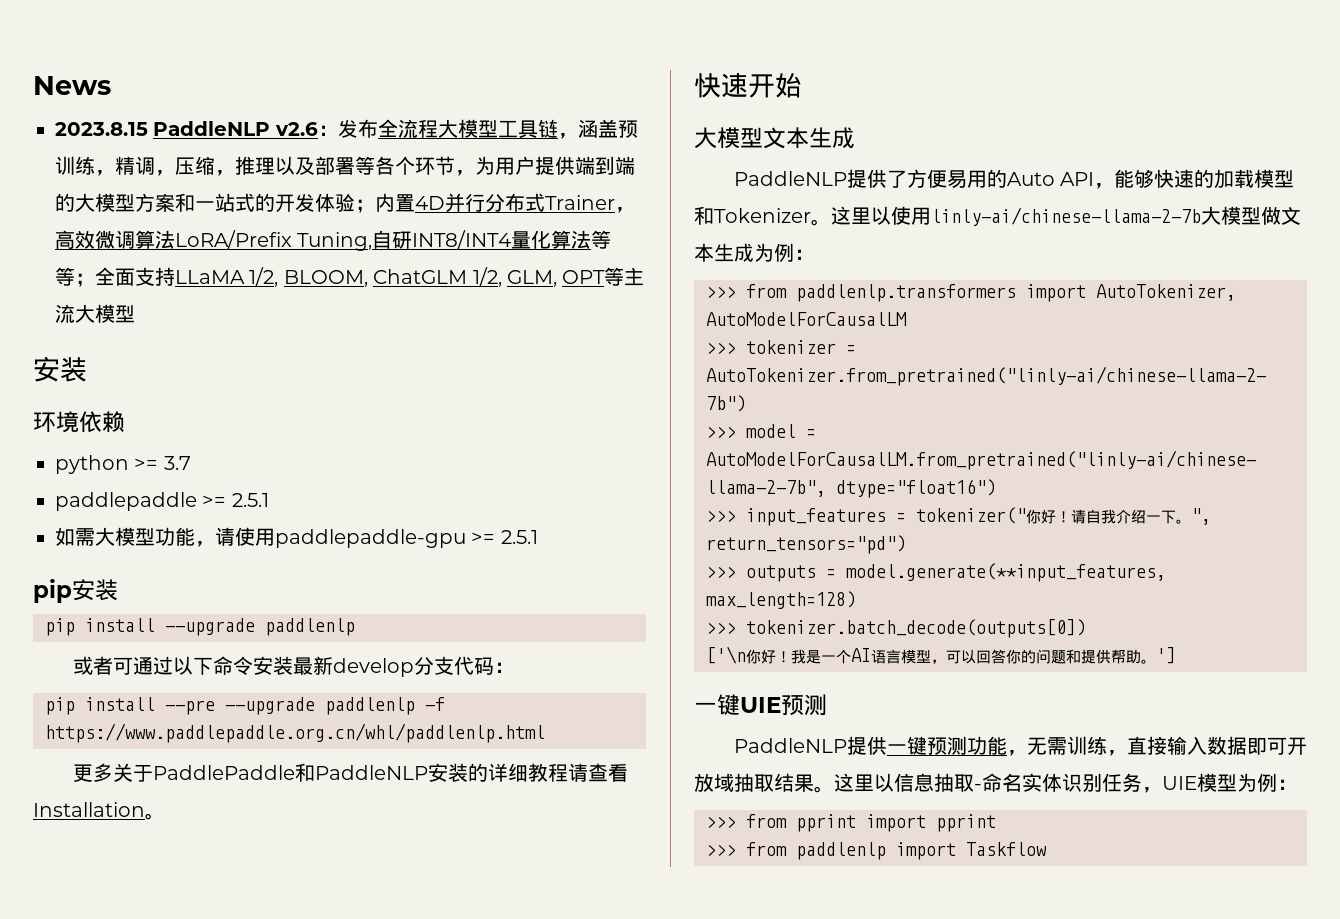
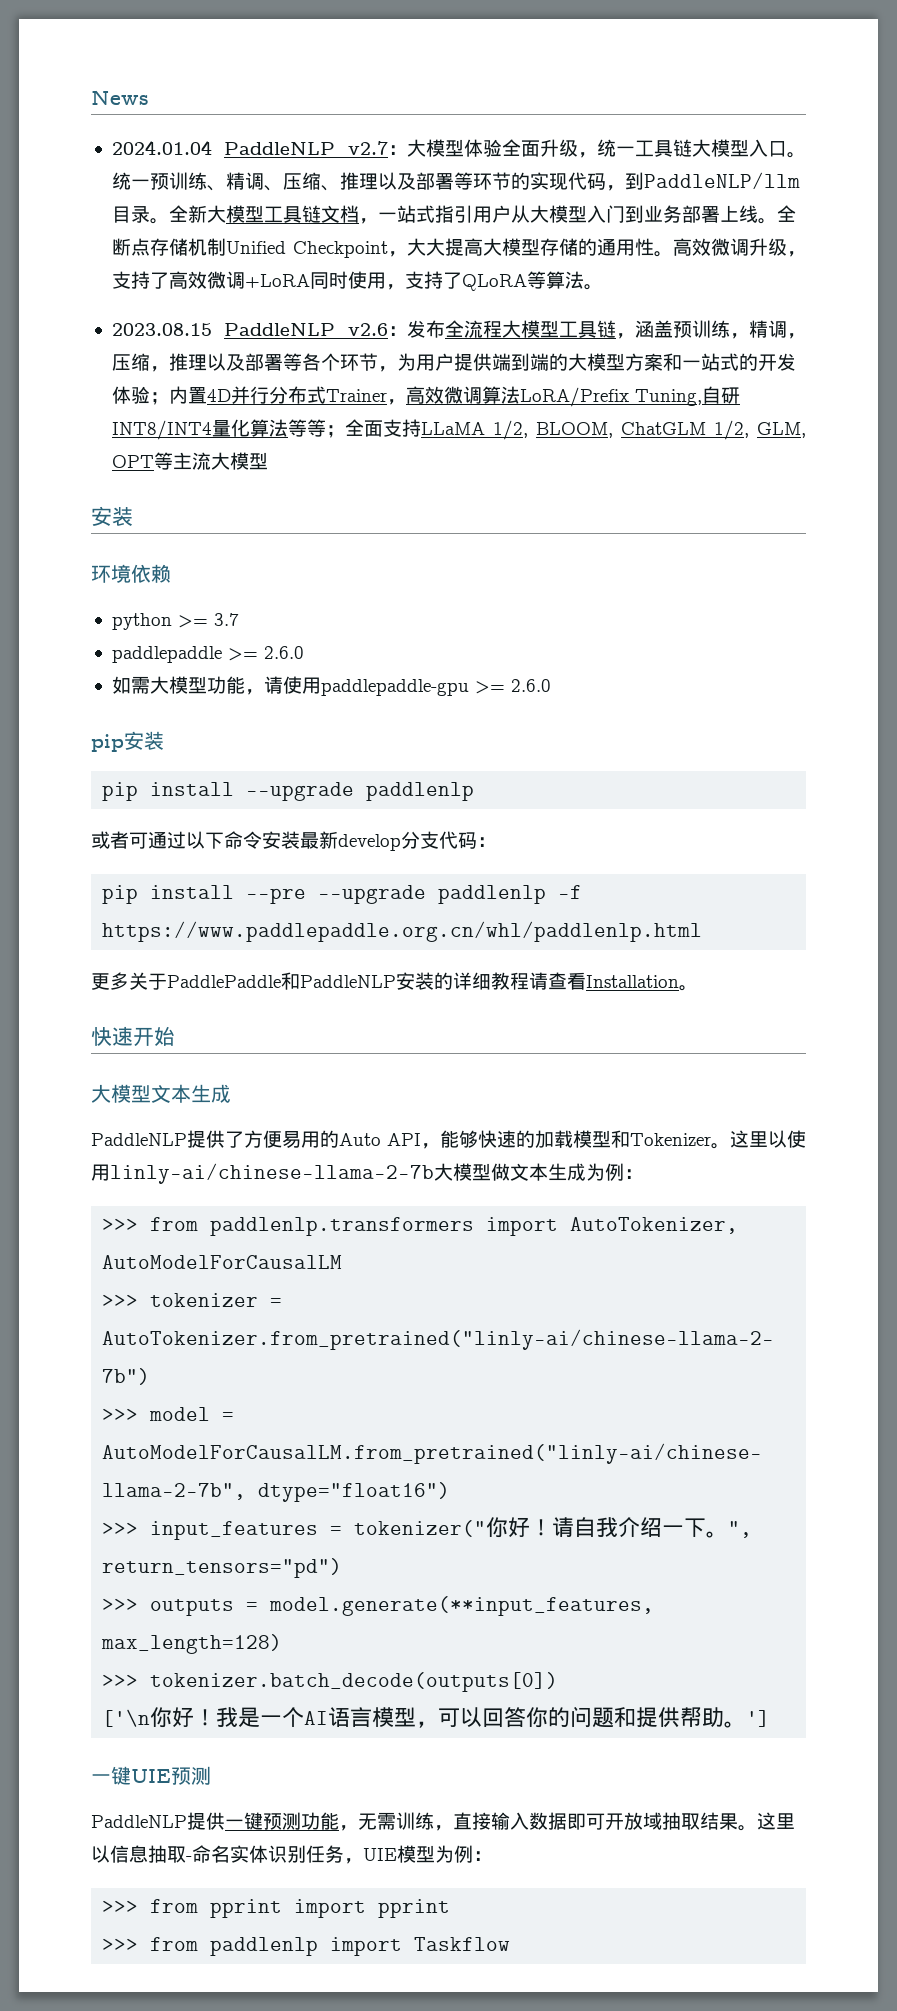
- 2023.8.15 PaddleNLP v2.6：
+ 2024.01.04 PaddleNLP v2.7：大模型体验全面升级，统一工具链大模型入口。统一预训练、精调、压缩、推理以及部署等环节的实现代码，到PaddleNLP/llm目录。全新大模型工具链文档，一站式指引用户从大模型入门到业务部署上线。全断点存储机制Unified Checkpoint，大大提高大模型存储的通用性。高效微调升级，支持了高效微调+LoRA同时使用，支持了QLoRA等算法。
+ 2023.08.15 PaddleNLP v2.6：
- paddlepaddle >= 2.5.1
+ paddlepaddle >= 2.6.0
- 如需大模型功能，请使用paddlepaddle-gpu >= 2.5.1
+ 如需大模型功能，请使用paddlepaddle-gpu >= 2.6.0

